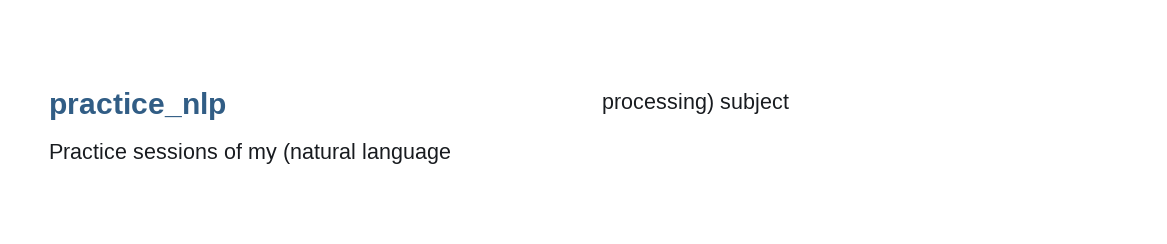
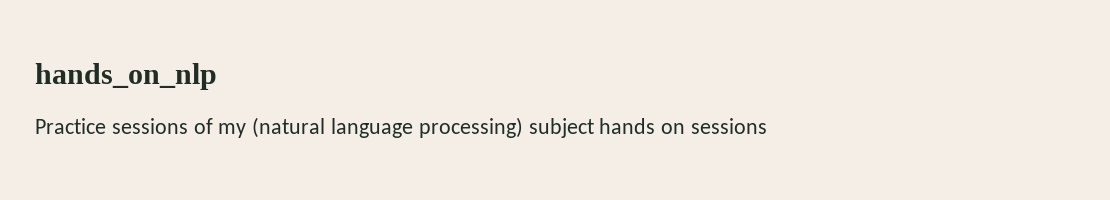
- practice_nlp
+ hands_on_nlp
- Practice sessions of my (natural language processing) subject
+ Practice sessions of my (natural language processing) subject hands on sessions

